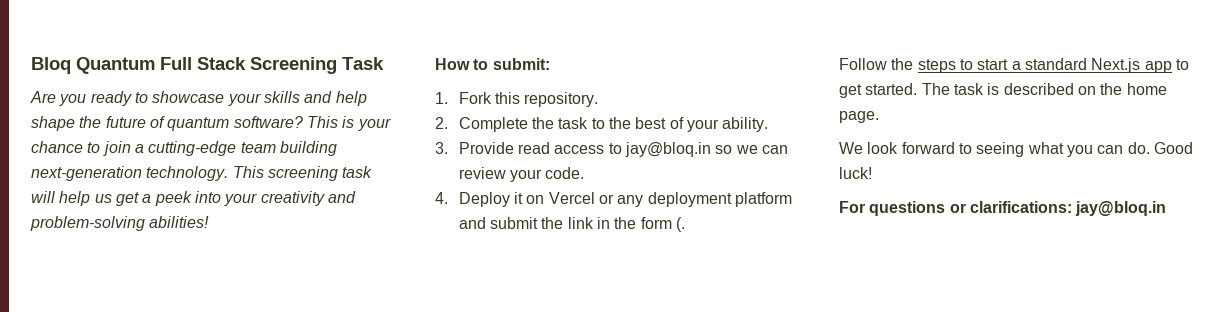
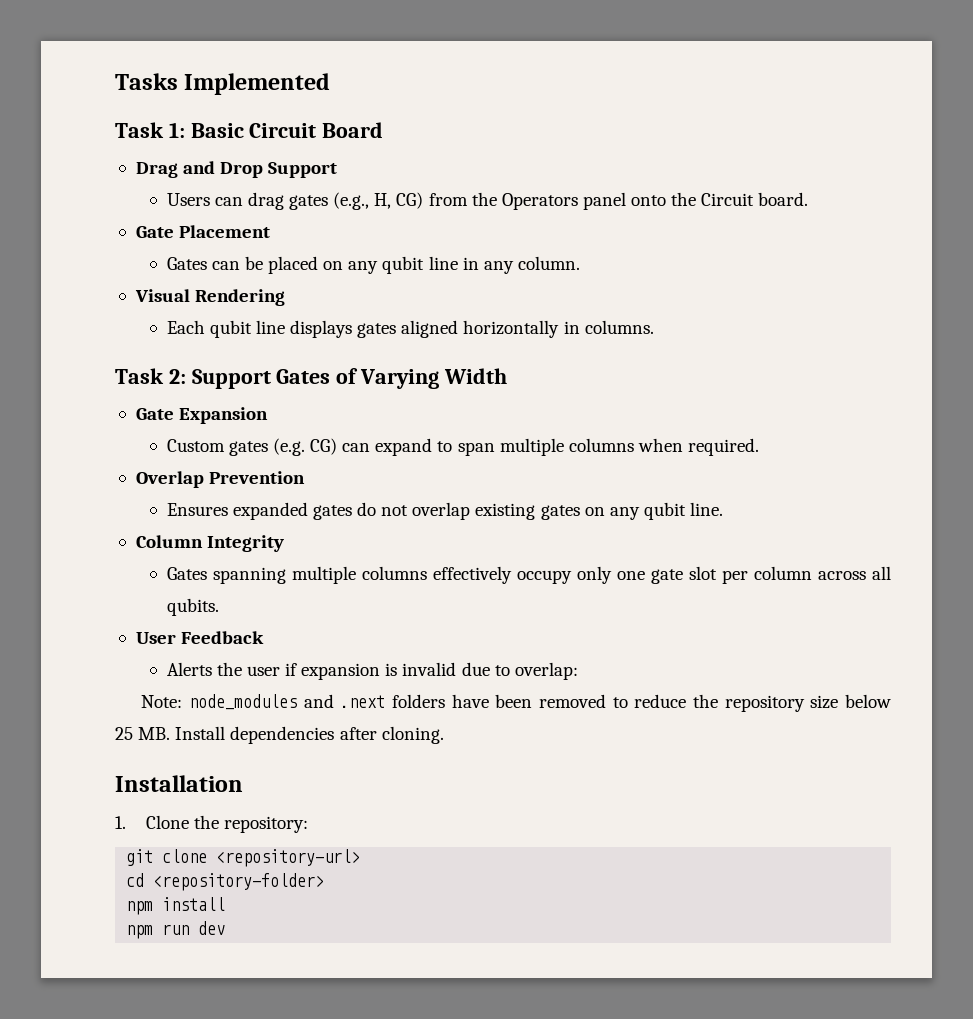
- Bloq Quantum Full Stack Screening Task
- Are you ready to showcase your skills and help shape the future of quantum software? This is your chance to join a cutting-edge team building next-generation technology. This screening task will help us get a peek into your creativity and problem-solving abilities!
- How to submit:
- 1. Fork this repository.
- 2. Complete the task to the best of your ability.
- 3. Provide read access to jay@bloq.in so we can review your code.
- 4. Deploy it on Vercel or any deployment platform and submit the link in the form (.
- Follow the steps to start a standard Next.js app to get started. The task is described on the home page.
- We look forward to seeing what you can do. Good luck!
- For questions or clarifications: jay@bloq.in
+ Tasks Implemented
+ Task 1: Basic Circuit Board
+ Drag and Drop Support
+ Users can drag gates (e.g., H, CG) from the Operators panel onto the Circuit board.
+ Gate Placement
+ Gates can be placed on any qubit line in any column.
+ Visual Rendering
+ Each qubit line displays gates aligned horizontally in columns.
+ Task 2: Support Gates of Varying Width
+ Gate Expansion
+ Custom gates (e.g. CG) can expand to span multiple columns when required.
+ Overlap Prevention
+ Ensures expanded gates do not overlap existing gates on any qubit line.
+ Column Integrity
+ Gates spanning multiple columns effectively occupy only one gate slot per column across all qubits.
+ User Feedback
+ Alerts the user if expansion is invalid due to overlap:
+ Note: node_modules and .next folders have been removed to reduce the repository size below 25 MB. Install dependencies after cloning.
+ Installation
+ 1. Clone the repository:
+ git clone <repository-url>
+ cd <repository-folder>
+ npm install
+ npm run dev

